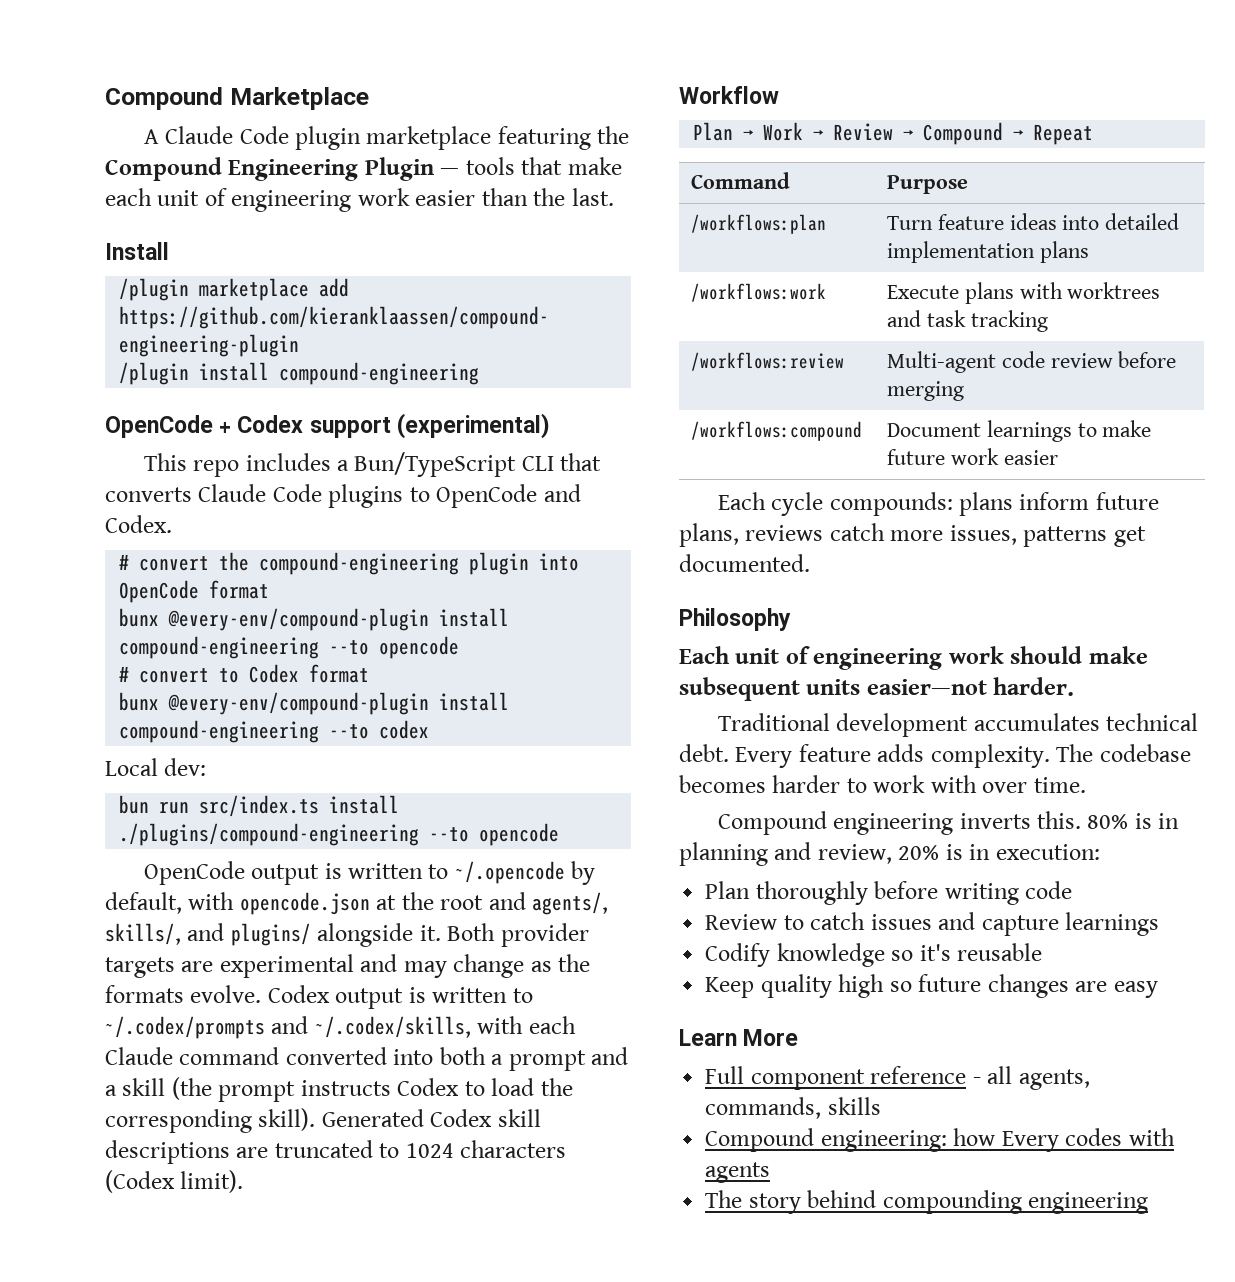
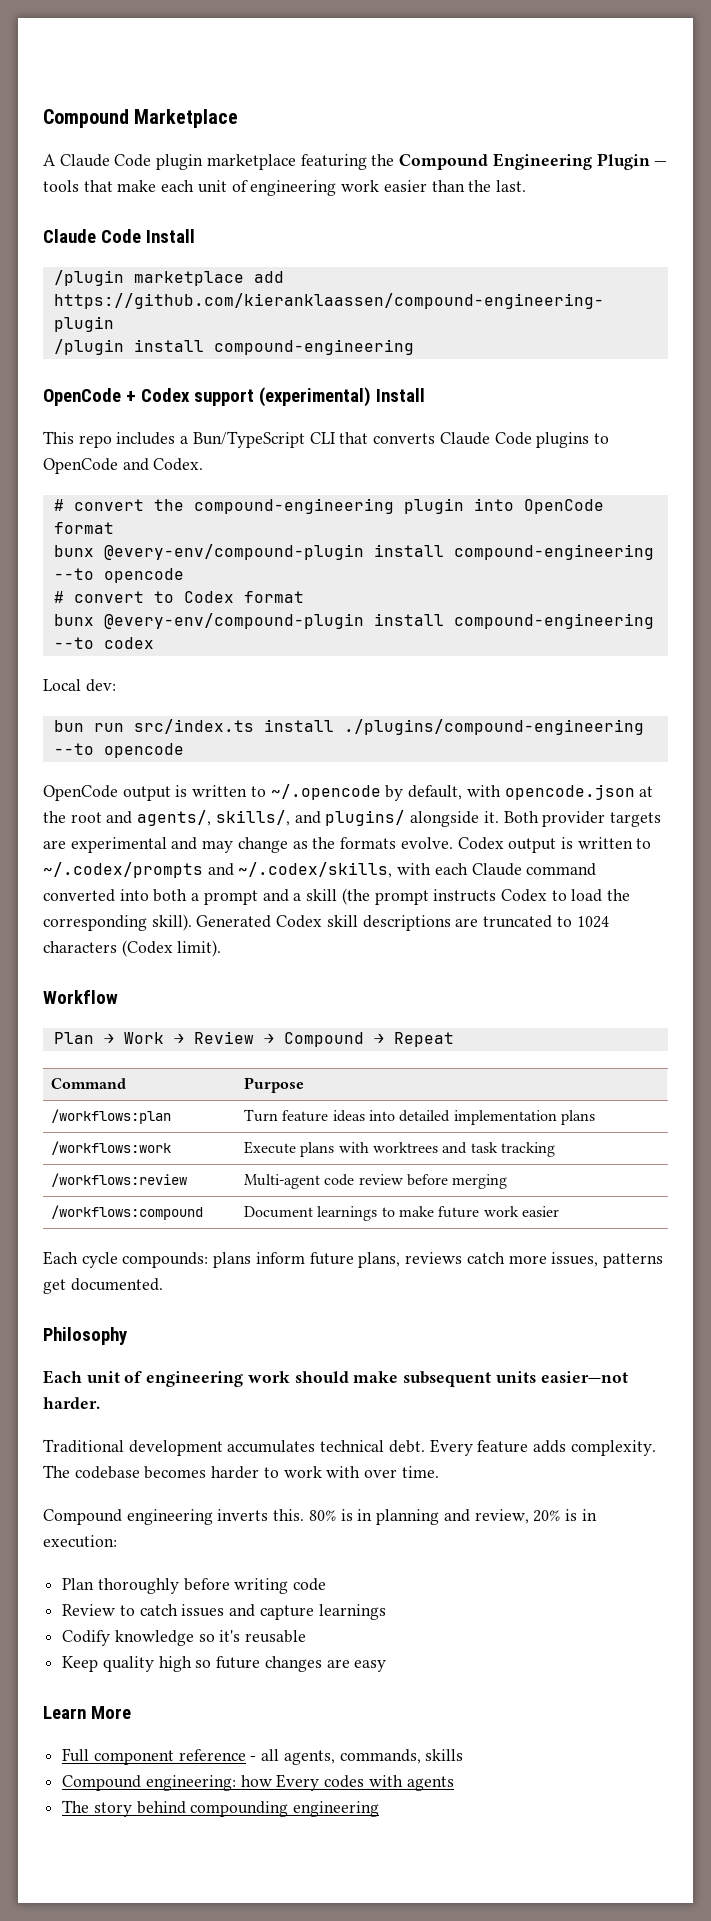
- Install
+ Claude Code Install
- OpenCode + Codex support (experimental)
+ OpenCode + Codex support (experimental) Install

